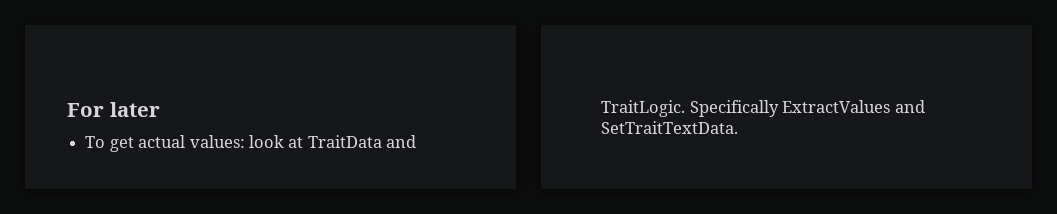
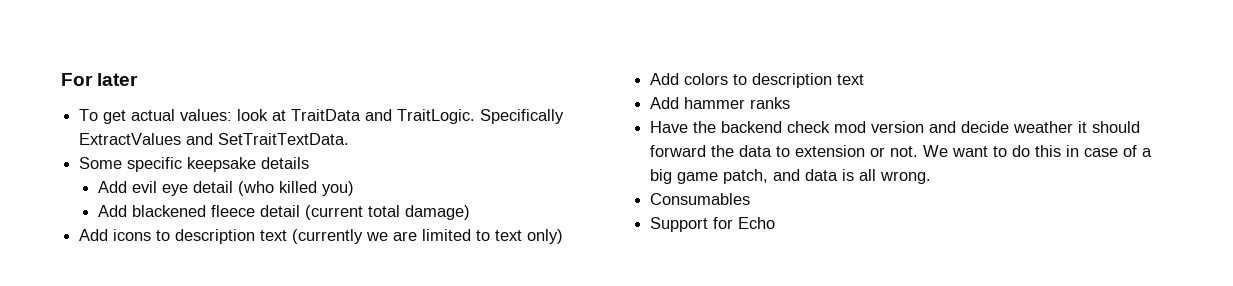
+ Some specific keepsake details
+ Add evil eye detail (who killed you)
+ Add blackened fleece detail (current total damage)
+ Add icons to description text (currently we are limited to text only)
+ Add colors to description text
+ Add hammer ranks
+ Have the backend check mod version and decide weather it should forward the data to extension or not. We want to do this in case of a big game patch, and data is all wrong.
+ Consumables
+ Support for Echo

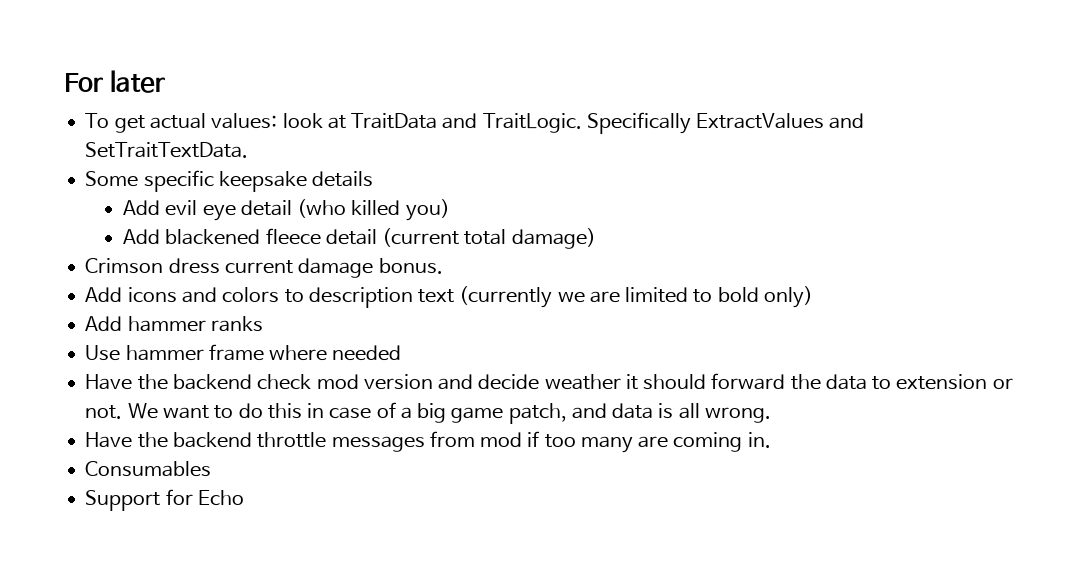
+ Crimson dress current damage bonus.
- Add icons to description text (currently we are limited to text only)
+ Add icons and colors to description text (currently we are limited to bold only)
- Add colors to description text
  Add hammer ranks
+ Use hammer frame where needed
+ Have the backend throttle messages from mod if too many are coming in.

